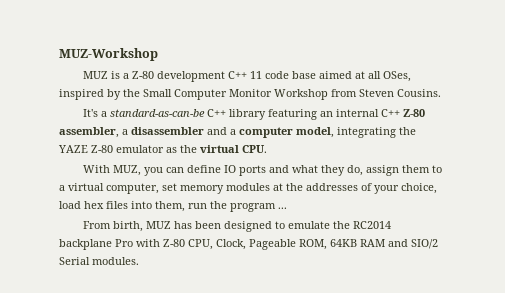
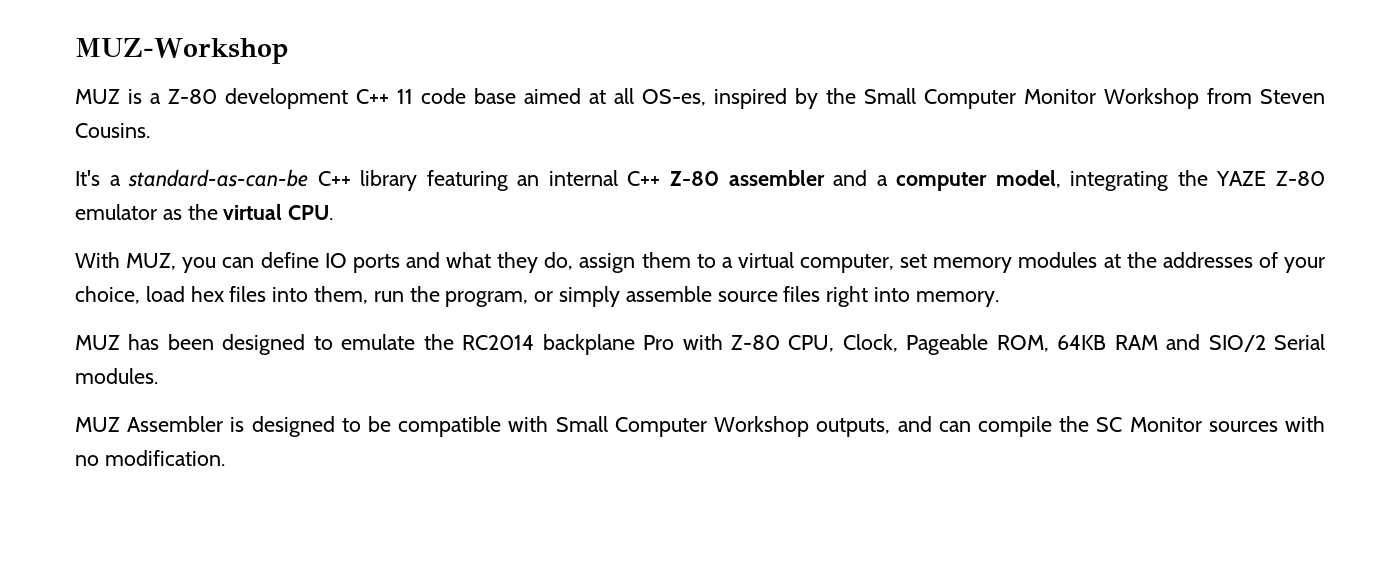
- MUZ is a Z-80 development C++ 11 code base aimed at all OSes, inspired by the Small Computer Monitor Workshop from Steven Cousins.
+ MUZ is a Z-80 development C++ 11 code base aimed at all OS-es, inspired by the Small Computer Monitor Workshop from Steven Cousins.
- It's a standard-as-can-be C++ library featuring an internal C++ Z-80 assembler, a disassembler and a computer model, integrating the YAZE Z-80 emulator as the virtual CPU.
+ It's a standard-as-can-be C++ library featuring an internal C++ Z-80 assembler and a computer model, integrating the YAZE Z-80 emulator as the virtual CPU.
- With MUZ, you can define IO ports and what they do, assign them to a virtual computer, set memory modules at the addresses of your choice, load hex files into them, run the program ...
- From birth, MUZ has been designed to emulate the RC2014 backplane Pro with Z-80 CPU, Clock, Pageable ROM, 64KB RAM and SIO/2 Serial modules.
+ With MUZ, you can define IO ports and what they do, assign them to a virtual computer, set memory modules at the addresses of your choice, load hex files into them, run the program, or simply assemble source files right into memory.
+ MUZ has been designed to emulate the RC2014 backplane Pro with Z-80 CPU, Clock, Pageable ROM, 64KB RAM and SIO/2 Serial modules.
+ MUZ Assembler is designed to be compatible with Small Computer Workshop outputs, and can compile the SC Monitor sources with no modification.

